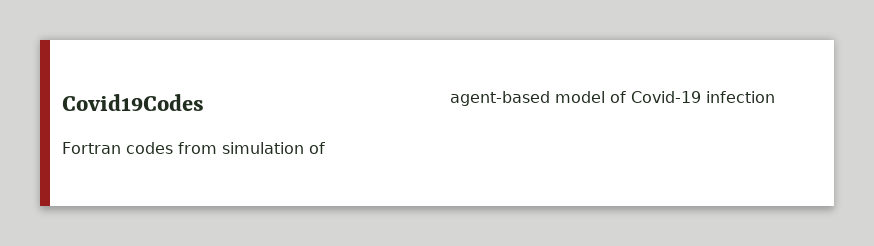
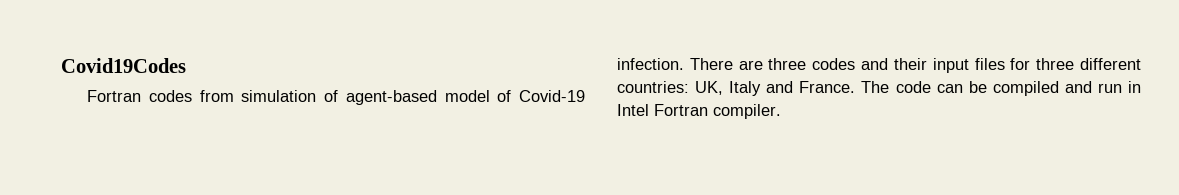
- Fortran codes from simulation of agent-based model of Covid-19 infection
+ Fortran codes from simulation of agent-based model of Covid-19 infection. There are three codes and their input files for three different countries: UK, Italy and France. The code can be compiled and run in Intel Fortran compiler.

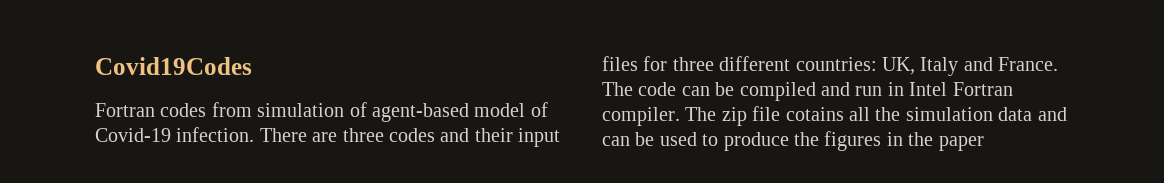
+ The zip file cotains all the simulation data and can be used to produce the figures in the paper

